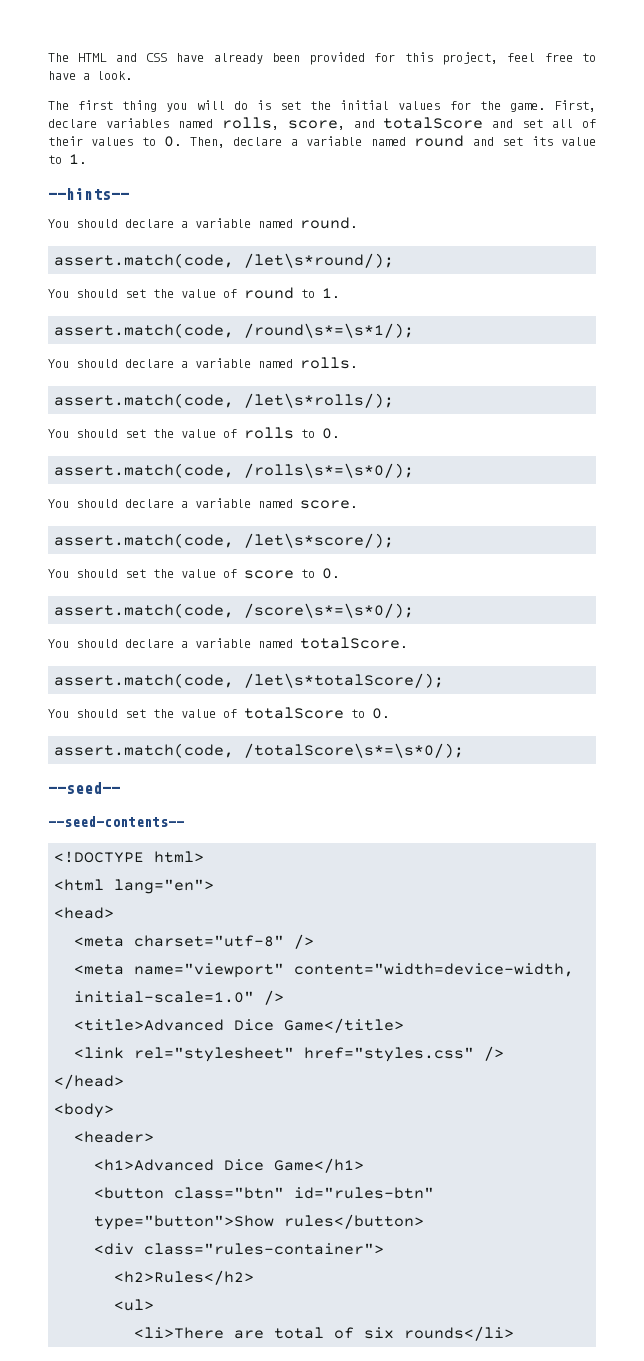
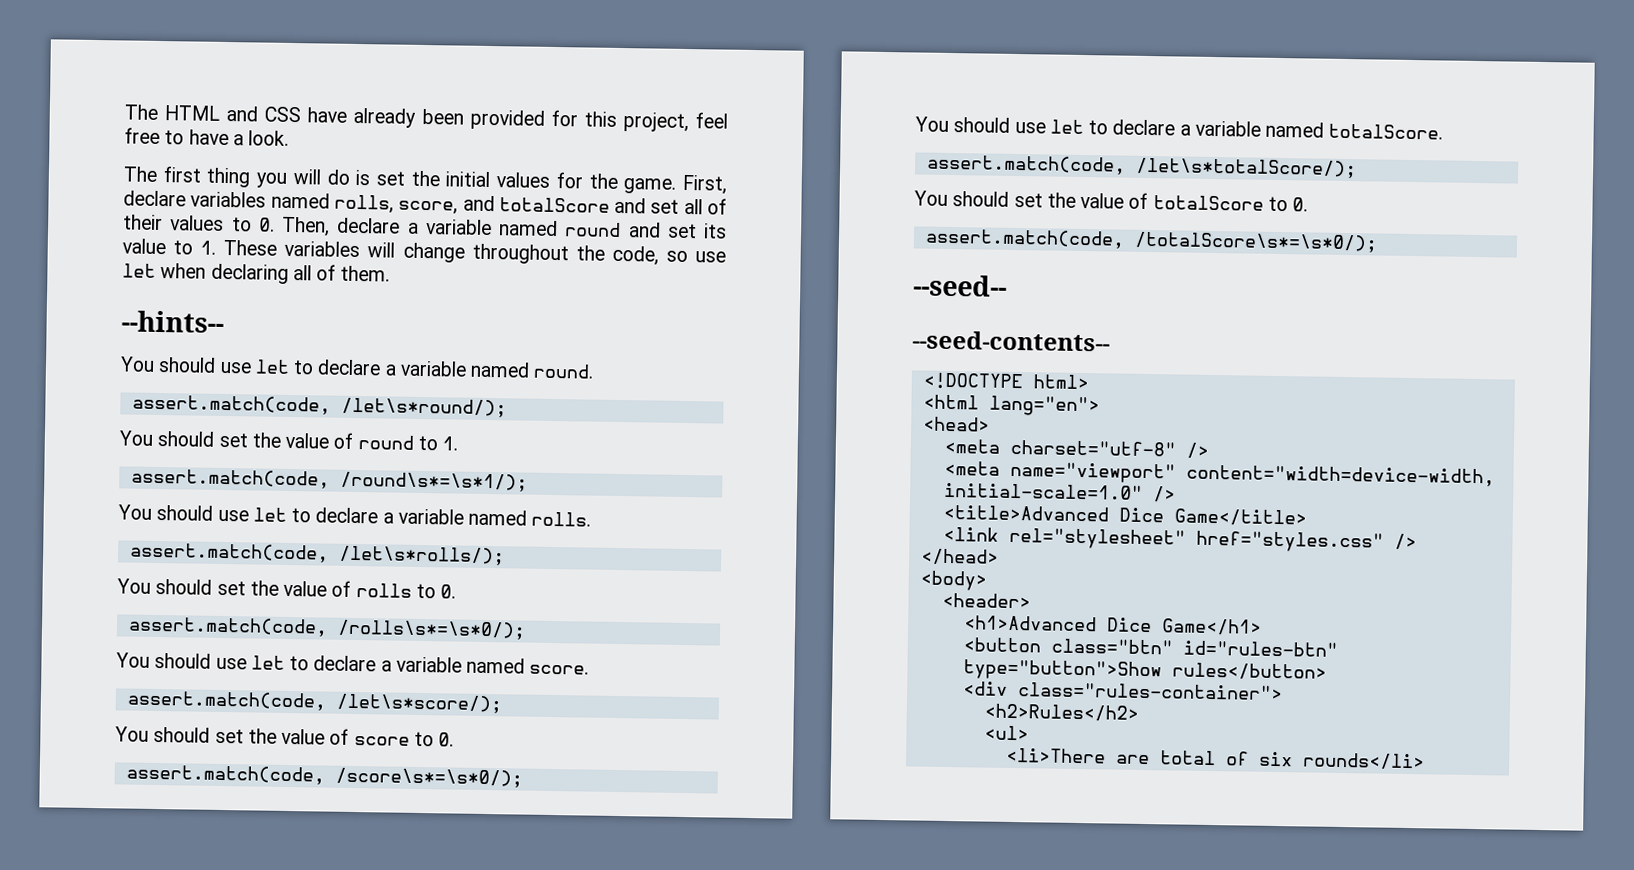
- First, declare variables named rolls, score, and totalScore and set all of their values to 0. Then, declare a variable named round and set its value to 1.
+ First, declare variables named rolls, score, and totalScore and set all of their values to 0. Then, declare a variable named round and set its value to 1. These variables will change throughout the code, so use let when declaring all of them.
- You should declare a variable named round.
+ You should use let to declare a variable named round.
- You should declare a variable named rolls.
+ You should use let to declare a variable named rolls.
- You should declare a variable named score.
+ You should use let to declare a variable named score.
- You should declare a variable named totalScore.
+ You should use let to declare a variable named totalScore.

